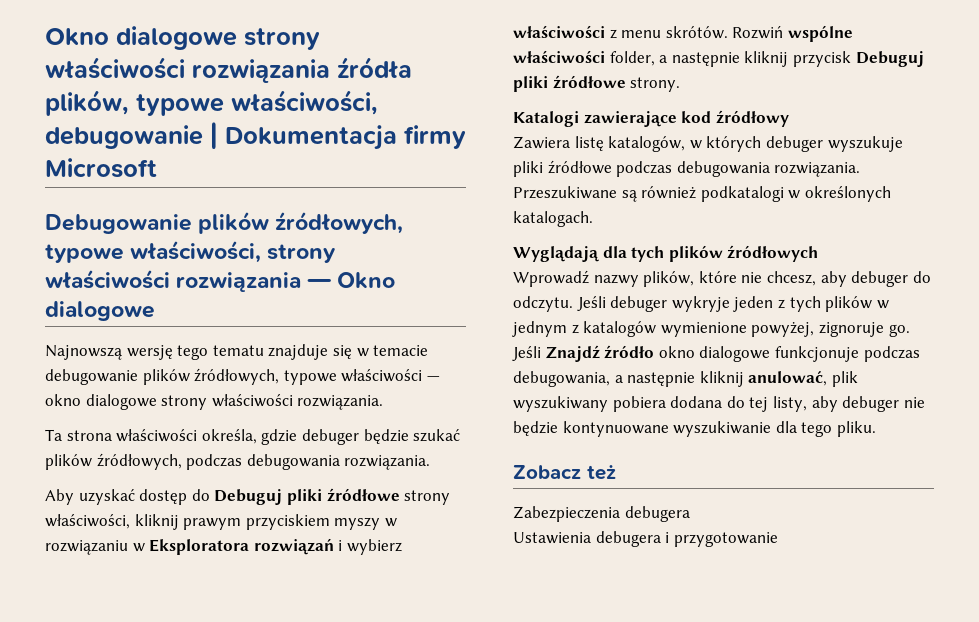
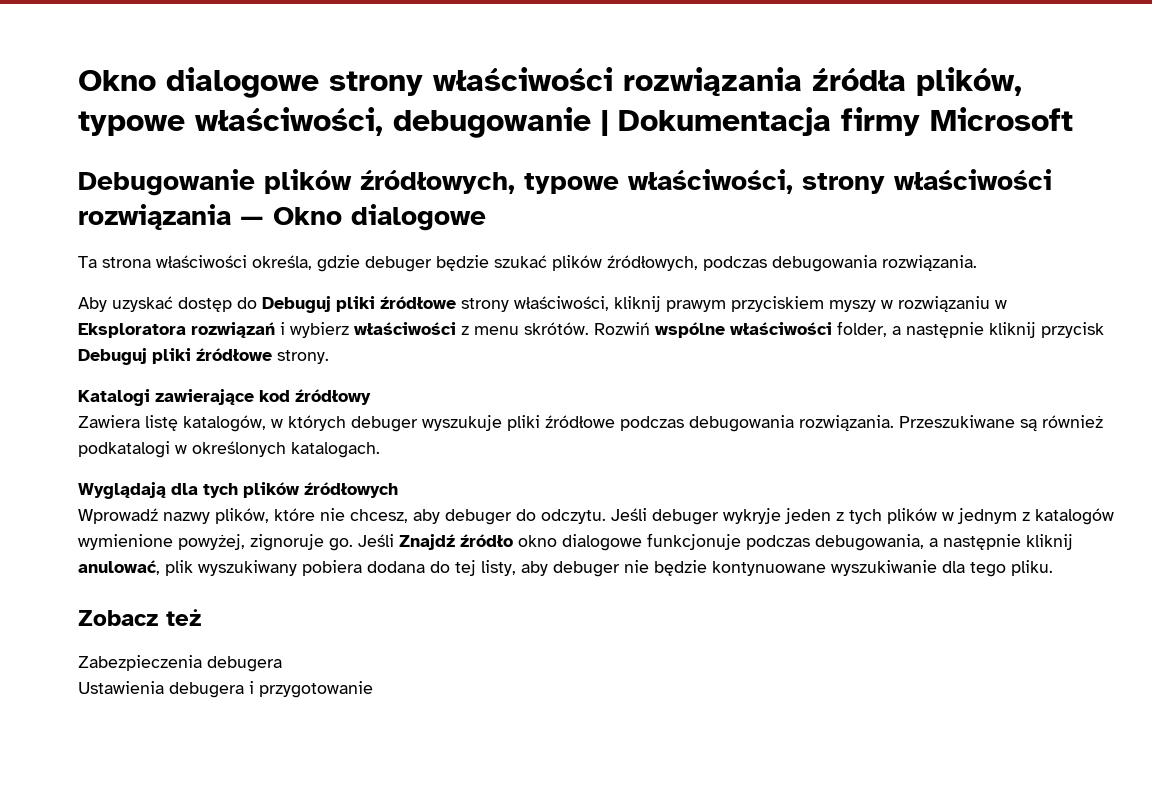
- Najnowszą wersję tego tematu znajduje się w temacie debugowanie plików źródłowych, typowe właściwości — okno dialogowe strony właściwości rozwiązania.

